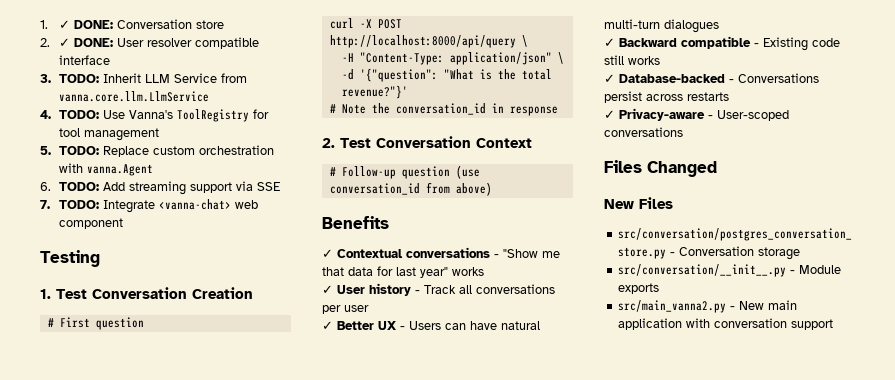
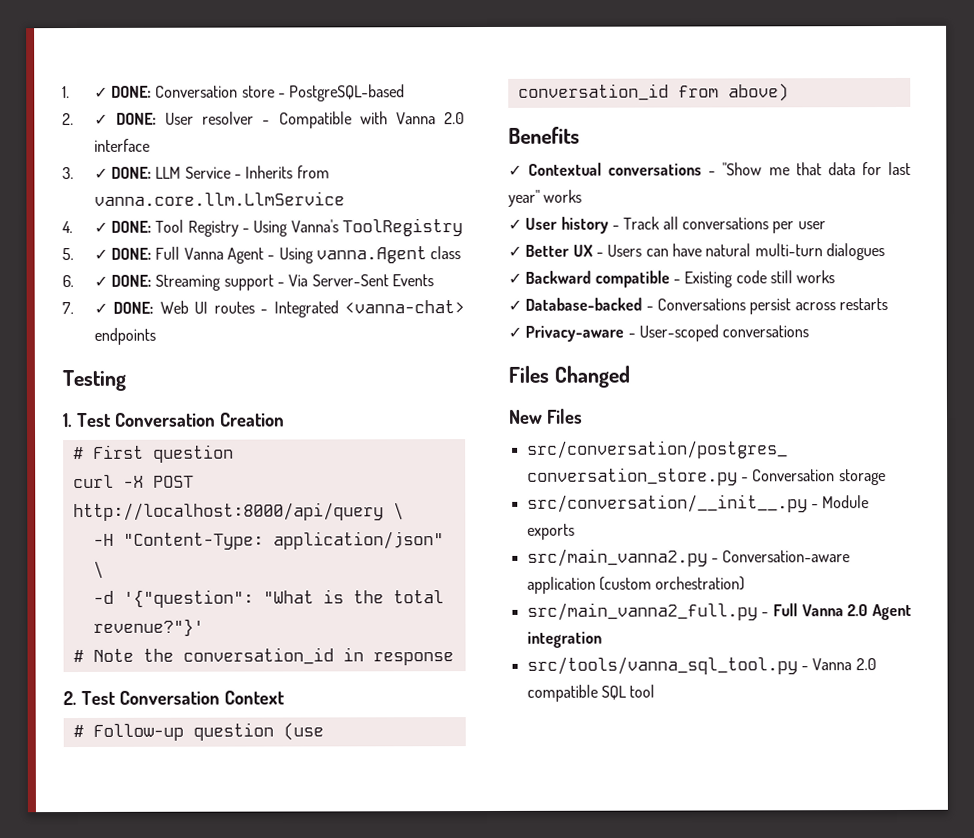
- 1. ✓ DONE: Conversation store
+ 1. ✓ DONE: Conversation store - PostgreSQL-based
- 2. ✓ DONE: User resolver compatible interface
- 3. TODO: Inherit LLM Service from vanna.core.llm.LlmService
- 4. TODO: Use Vanna's ToolRegistry for tool management
- 5. TODO: Replace custom orchestration with vanna.Agent
+ 2. ✓ DONE: User resolver - Compatible with Vanna 2.0 interface
+ 3. ✓ DONE: LLM Service - Inherits from vanna.core.llm.LlmService
+ 4. ✓ DONE: Tool Registry - Using Vanna's ToolRegistry
+ 5. ✓ DONE: Full Vanna Agent - Using vanna.Agent class
- 6. TODO: Add streaming support via SSE
- 7. TODO: Integrate <vanna-chat> web component
+ 6. ✓ DONE: Streaming support - Via Server-Sent Events
+ 7. ✓ DONE: Web UI routes - Integrated <vanna-chat> endpoints
- src/main_vanna2.py - New main application with conversation support
+ src/main_vanna2.py - Conversation-aware application (custom orchestration)
+ src/main_vanna2_full.py - Full Vanna 2.0 Agent integration
+ src/tools/vanna_sql_tool.py - Vanna 2.0 compatible SQL tool

